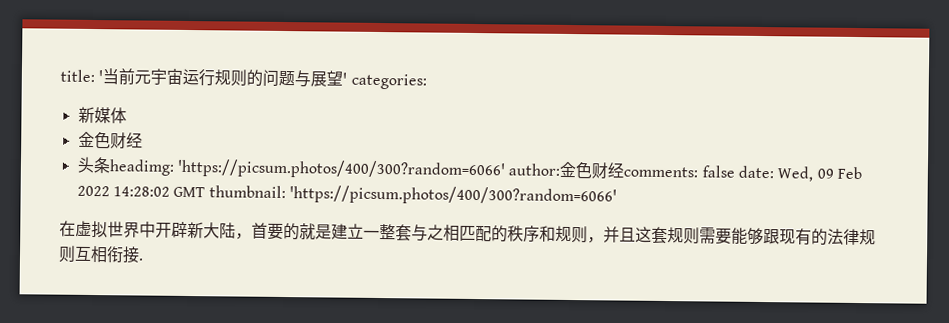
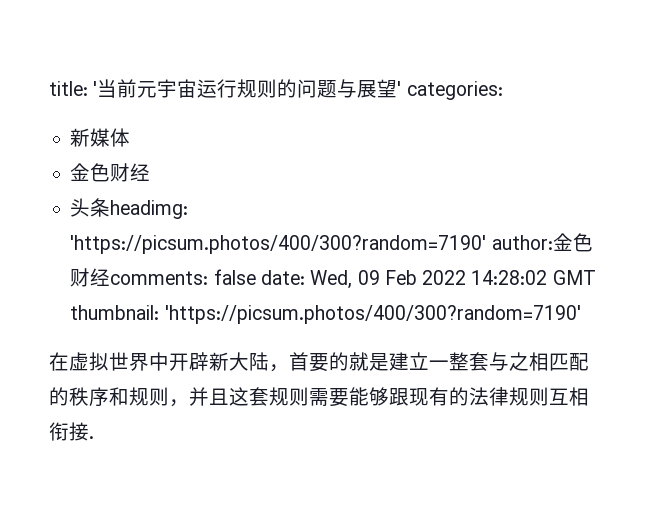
- 头条headimg: 'https://picsum.photos/400/300?random=6066' author:金色财经comments: false date: Wed, 09 Feb 2022 14:28:02 GMT thumbnail: 'https://picsum.photos/400/300?random=6066'
+ 头条headimg: 'https://picsum.photos/400/300?random=7190' author:金色财经comments: false date: Wed, 09 Feb 2022 14:28:02 GMT thumbnail: 'https://picsum.photos/400/300?random=7190'

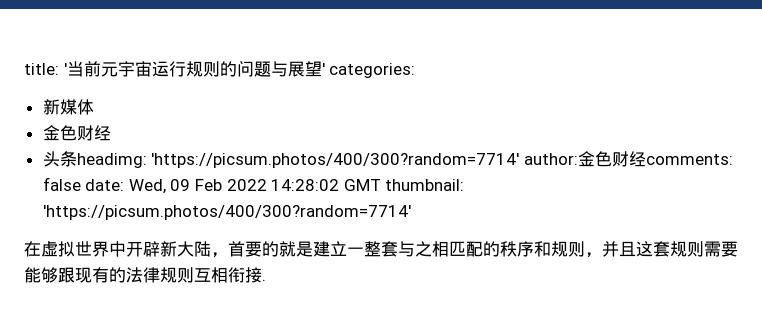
- 头条headimg: 'https://picsum.photos/400/300?random=7190' author:金色财经comments: false date: Wed, 09 Feb 2022 14:28:02 GMT thumbnail: 'https://picsum.photos/400/300?random=7190'
+ 头条headimg: 'https://picsum.photos/400/300?random=7714' author:金色财经comments: false date: Wed, 09 Feb 2022 14:28:02 GMT thumbnail: 'https://picsum.photos/400/300?random=7714'

